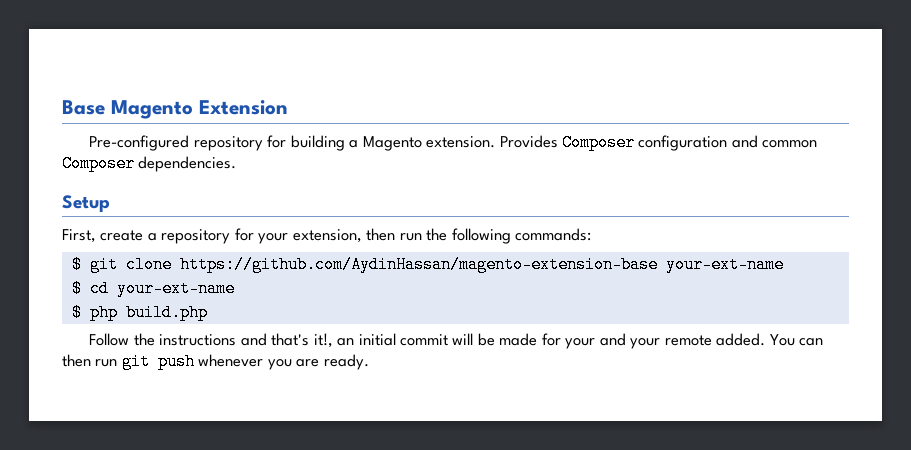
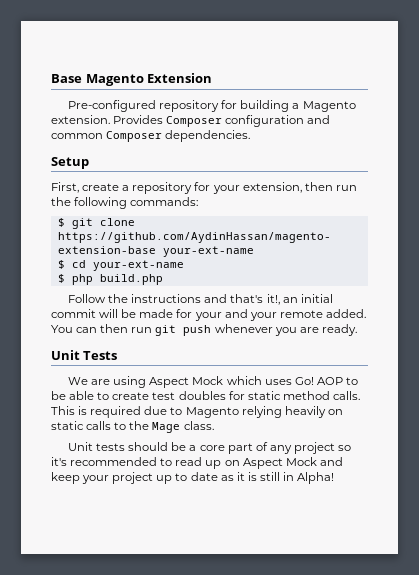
+ Unit Tests
+ We are using Aspect Mock which uses Go! AOP to be able to create test doubles for static method calls. This is required due to Magento relying heavily on static calls to the Mage class.
+ Unit tests should be a core part of any project so it's recommended to read up on Aspect Mock and keep your project up to date as it is still in Alpha!

